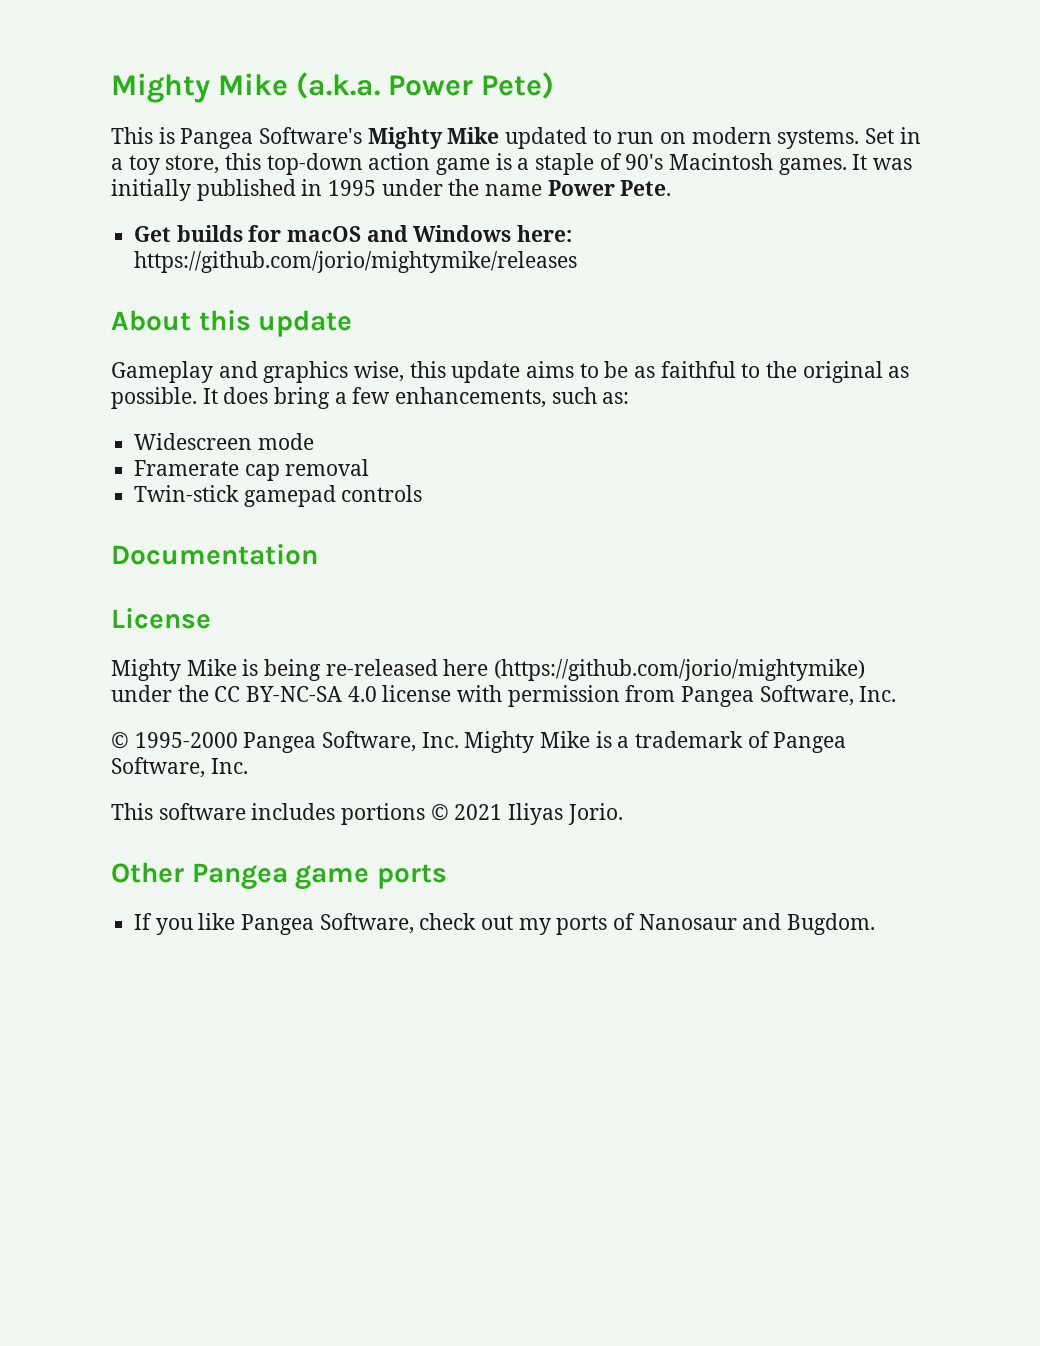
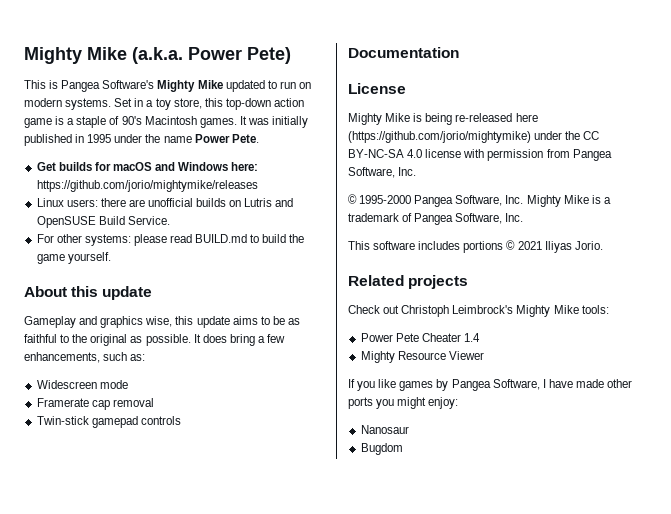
+ Linux users: there are unofficial builds on Lutris and OpenSUSE Build Service.
+ For other systems: please read BUILD.md to build the game yourself.
- Other Pangea game ports
- If you like Pangea Software, check out my ports of Nanosaur and Bugdom.
+ Related projects
+ Check out Christoph Leimbrock's Mighty Mike tools:
+ Power Pete Cheater 1.4
+ Mighty Resource Viewer
+ If you like games by Pangea Software, I have made other ports you might enjoy:
+ Nanosaur
+ Bugdom

